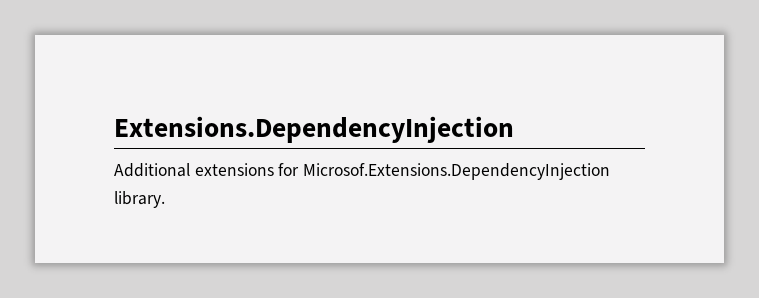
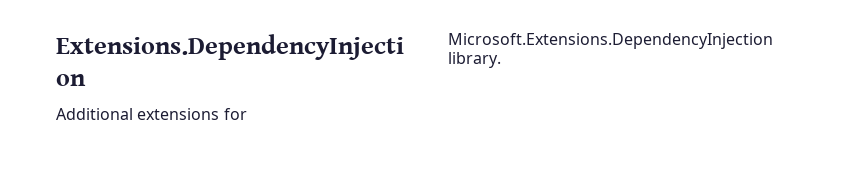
- Additional extensions for Microsof.Extensions.DependencyInjection library.
+ Additional extensions for Microsoft.Extensions.DependencyInjection library.

